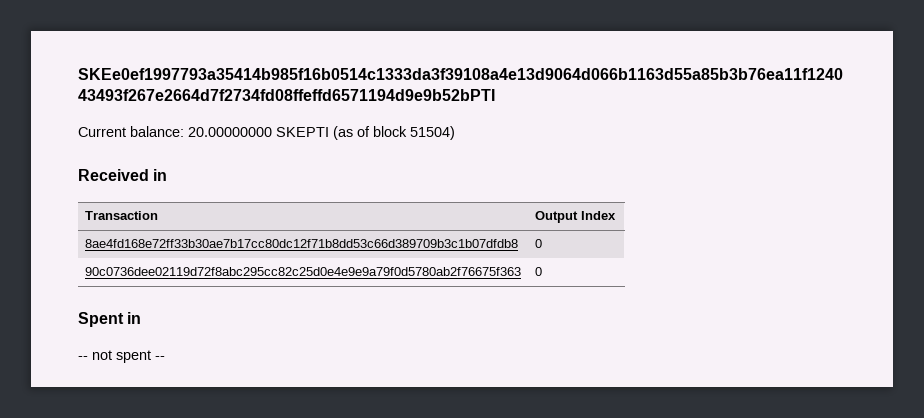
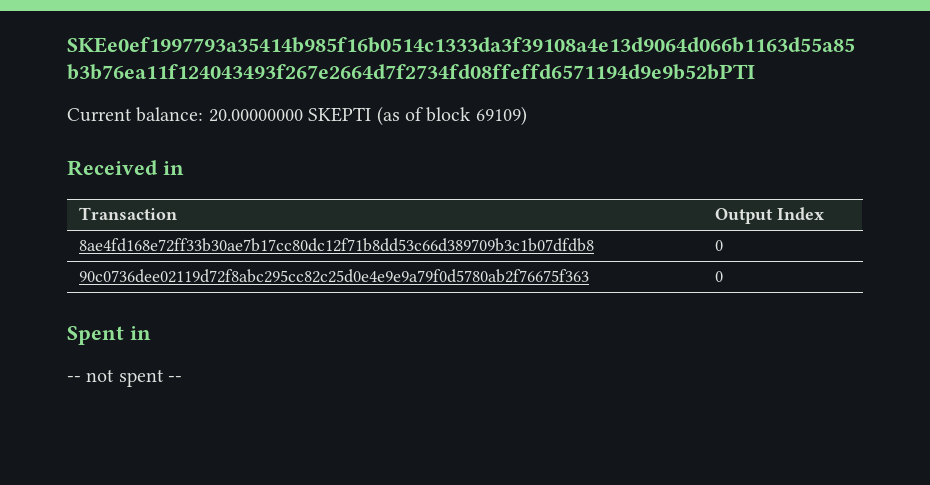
- Current balance: 20.00000000 SKEPTI (as of block 51504)
+ Current balance: 20.00000000 SKEPTI (as of block 69109)

